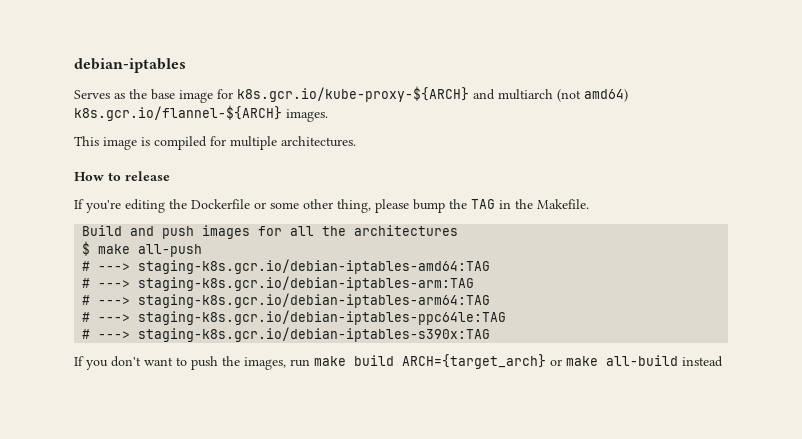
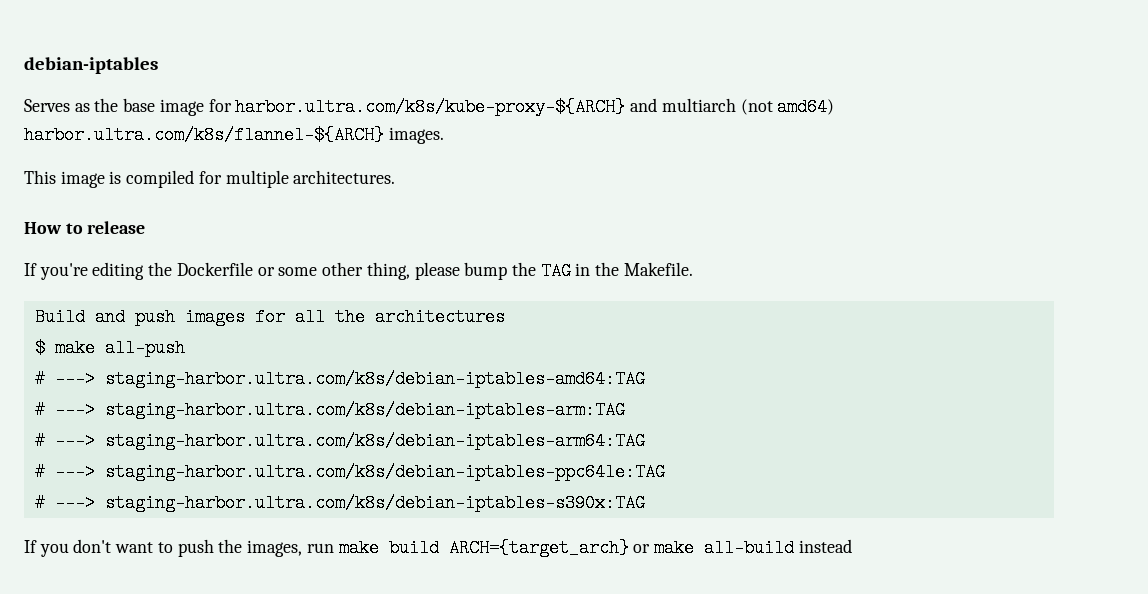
- Serves as the base image for k8s.gcr.io/kube-proxy-${ARCH} and multiarch (not amd64) k8s.gcr.io/flannel-${ARCH} images.
+ Serves as the base image for harbor.ultra.com/k8s/kube-proxy-${ARCH} and multiarch (not amd64) harbor.ultra.com/k8s/flannel-${ARCH} images.
- # ---> staging-k8s.gcr.io/debian-iptables-amd64:TAG
- # ---> staging-k8s.gcr.io/debian-iptables-arm:TAG
- # ---> staging-k8s.gcr.io/debian-iptables-arm64:TAG
- # ---> staging-k8s.gcr.io/debian-iptables-ppc64le:TAG
- # ---> staging-k8s.gcr.io/debian-iptables-s390x:TAG
+ # ---> staging-harbor.ultra.com/k8s/debian-iptables-amd64:TAG
+ # ---> staging-harbor.ultra.com/k8s/debian-iptables-arm:TAG
+ # ---> staging-harbor.ultra.com/k8s/debian-iptables-arm64:TAG
+ # ---> staging-harbor.ultra.com/k8s/debian-iptables-ppc64le:TAG
+ # ---> staging-harbor.ultra.com/k8s/debian-iptables-s390x:TAG

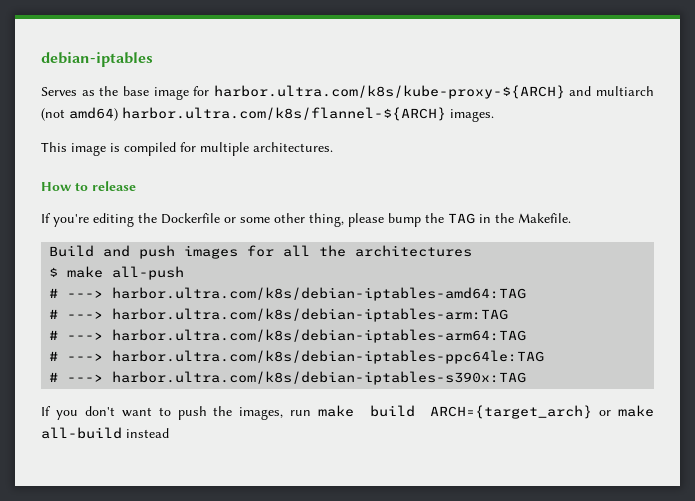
- # ---> staging-harbor.ultra.com/k8s/debian-iptables-amd64:TAG
- # ---> staging-harbor.ultra.com/k8s/debian-iptables-arm:TAG
- # ---> staging-harbor.ultra.com/k8s/debian-iptables-arm64:TAG
- # ---> staging-harbor.ultra.com/k8s/debian-iptables-ppc64le:TAG
- # ---> staging-harbor.ultra.com/k8s/debian-iptables-s390x:TAG
+ # ---> harbor.ultra.com/k8s/debian-iptables-amd64:TAG
+ # ---> harbor.ultra.com/k8s/debian-iptables-arm:TAG
+ # ---> harbor.ultra.com/k8s/debian-iptables-arm64:TAG
+ # ---> harbor.ultra.com/k8s/debian-iptables-ppc64le:TAG
+ # ---> harbor.ultra.com/k8s/debian-iptables-s390x:TAG

